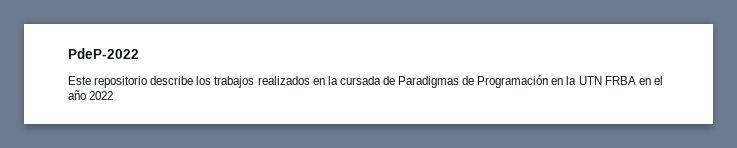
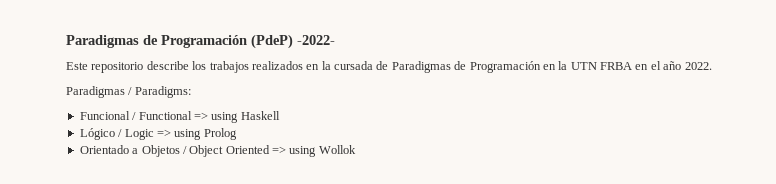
- PdeP-2022
+ Paradigmas de Programación (PdeP) -2022-
- Este repositorio describe los trabajos realizados en la cursada de Paradigmas de Programación en la UTN FRBA en el año 2022
+ Este repositorio describe los trabajos realizados en la cursada de Paradigmas de Programación en la UTN FRBA en el año 2022.
+ Paradigmas / Paradigms:
+ Funcional / Functional => using Haskell
+ Lógico / Logic => using Prolog
+ Orientado a Objetos / Object Oriented => using Wollok

